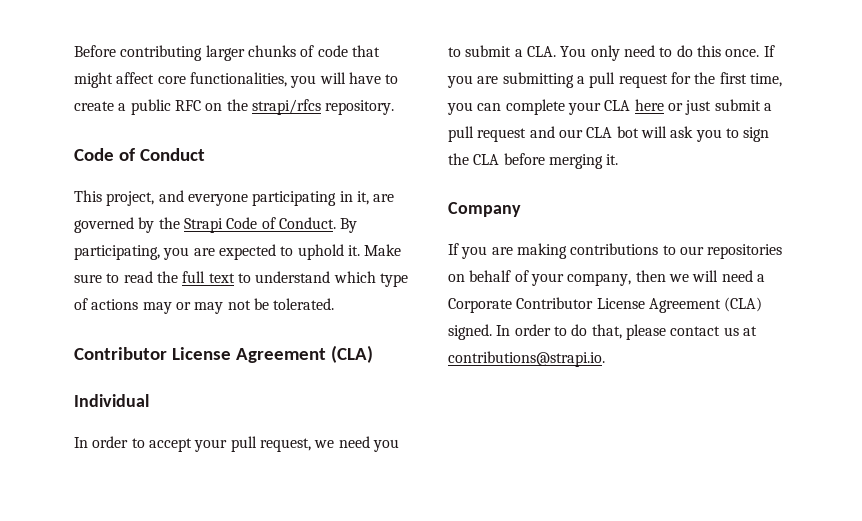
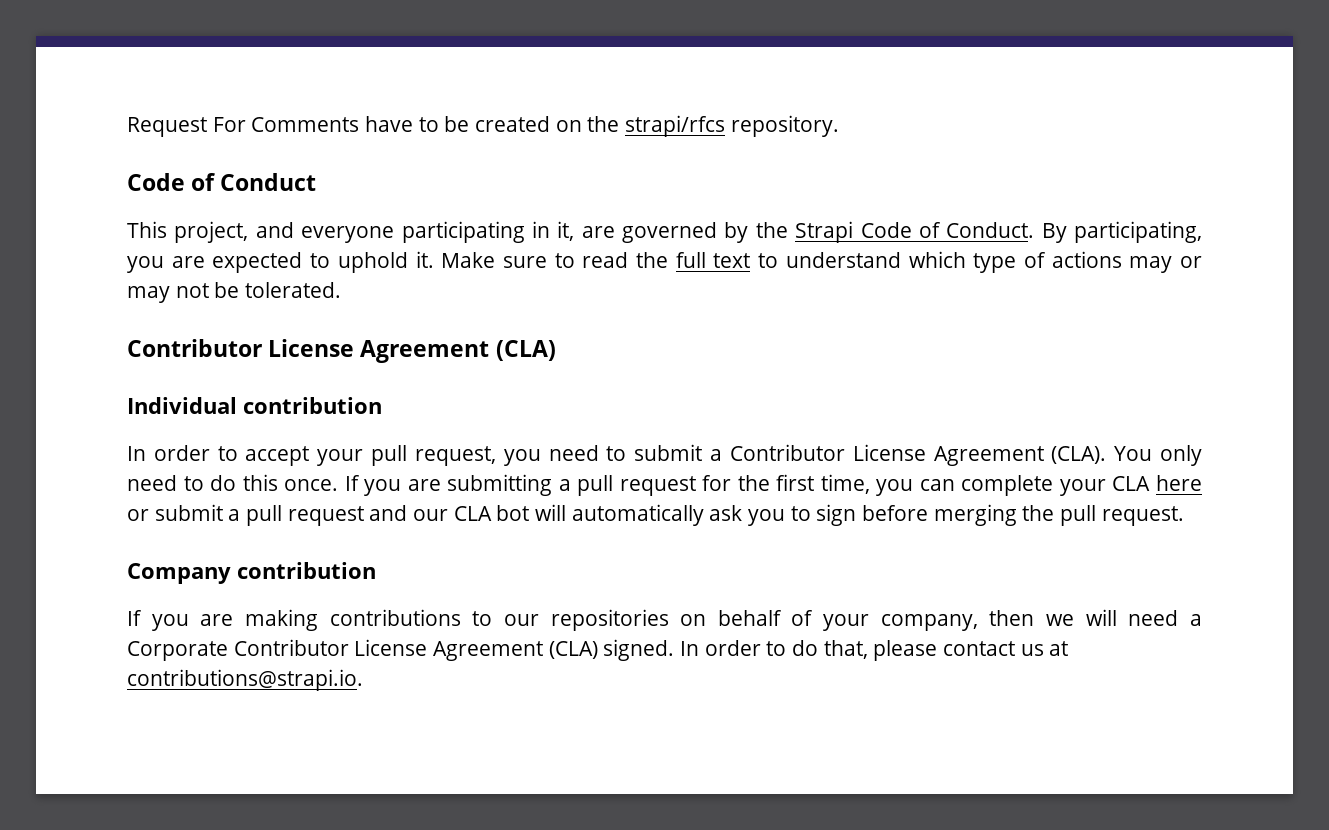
- Before contributing larger chunks of code that might affect core functionalities, you will have to create a public RFC on the strapi/rfcs repository.
+ Request For Comments have to be created on the strapi/rfcs repository.
- Individual
+ Individual contribution
- In order to accept your pull request, we need you to submit a CLA. You only need to do this once.
+ In order to accept your pull request, you need to submit a Contributor License Agreement (CLA). You only need to do this once.
- If you are submitting a pull request for the first time, you can complete your CLA here or just submit a pull request and our CLA bot will ask you to sign the CLA before merging it.
+ If you are submitting a pull request for the first time, you can complete your CLA here or submit a pull request and our CLA bot will automatically ask you to sign before merging the pull request.
- Company
+ Company contribution

